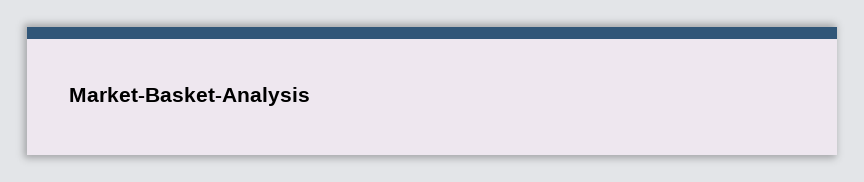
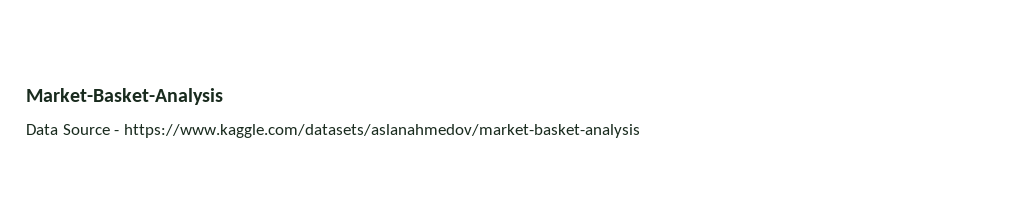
+ Data Source - https://www.kaggle.com/datasets/aslanahmedov/market-basket-analysis

